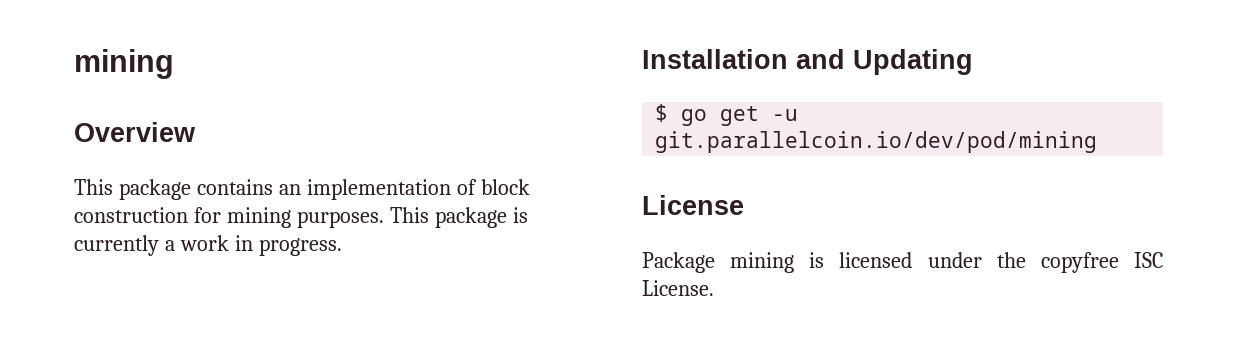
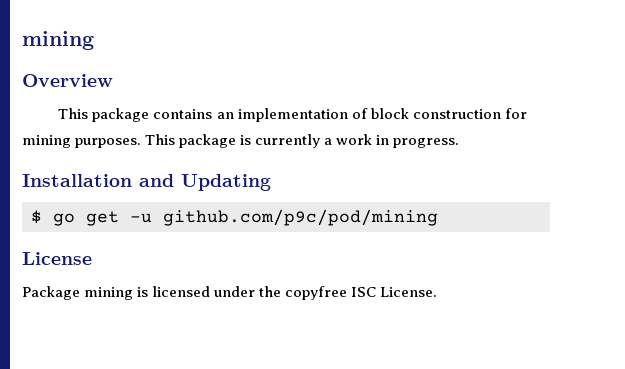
- $ go get -u git.parallelcoin.io/dev/pod/mining
+ $ go get -u github.com/p9c/pod/mining

